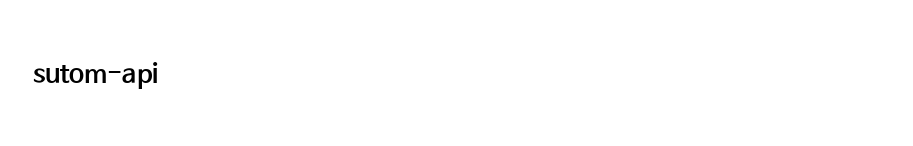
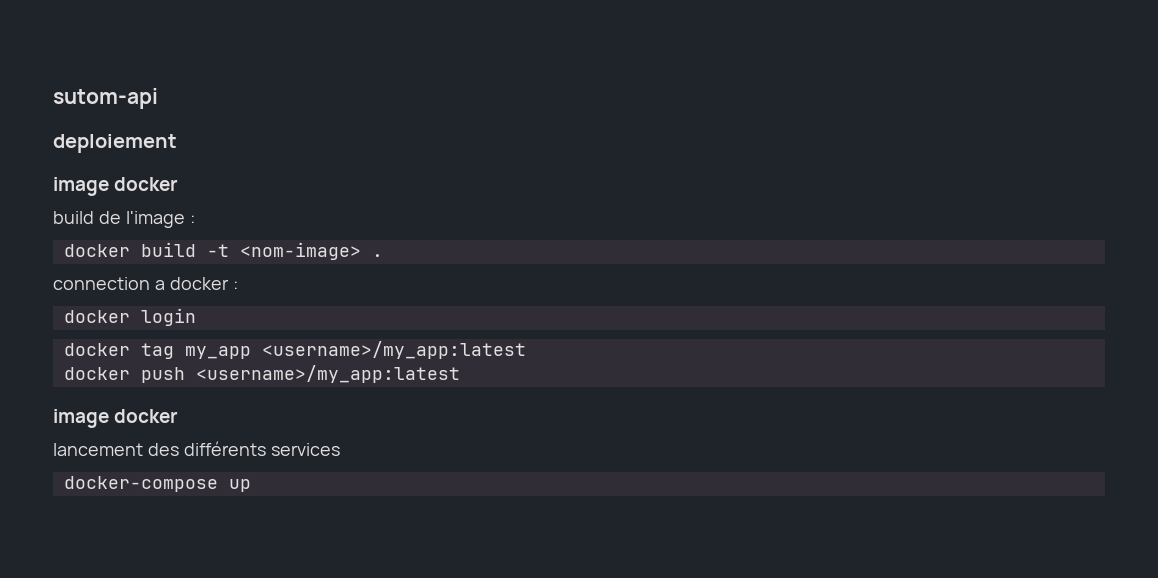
+ deploiement
+ image docker
+ build de l'image :
+ docker build -t <nom-image> .
+ connection a docker :
+ docker login
+ docker tag my_app <username>/my_app:latest
+ docker push <username>/my_app:latest
+ image docker
+ lancement des différents services
+ docker-compose up

